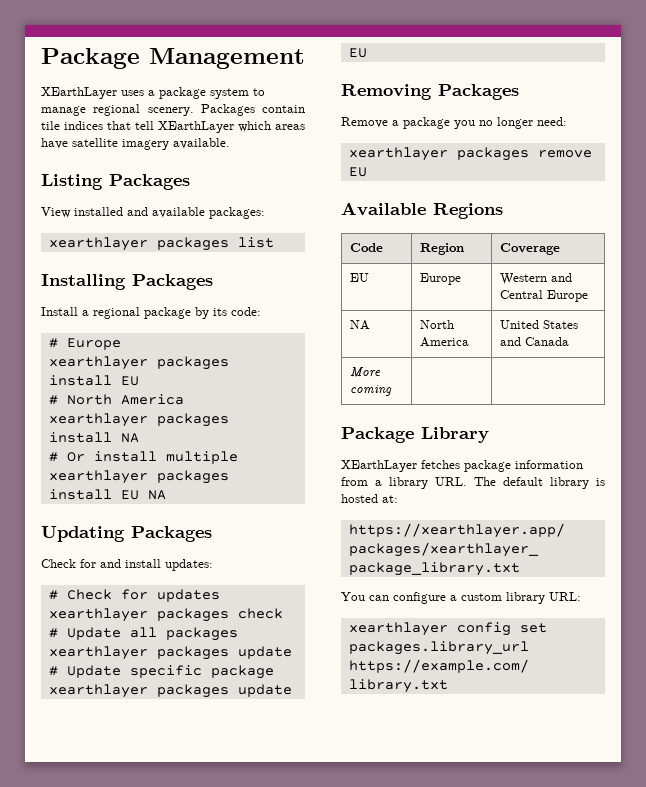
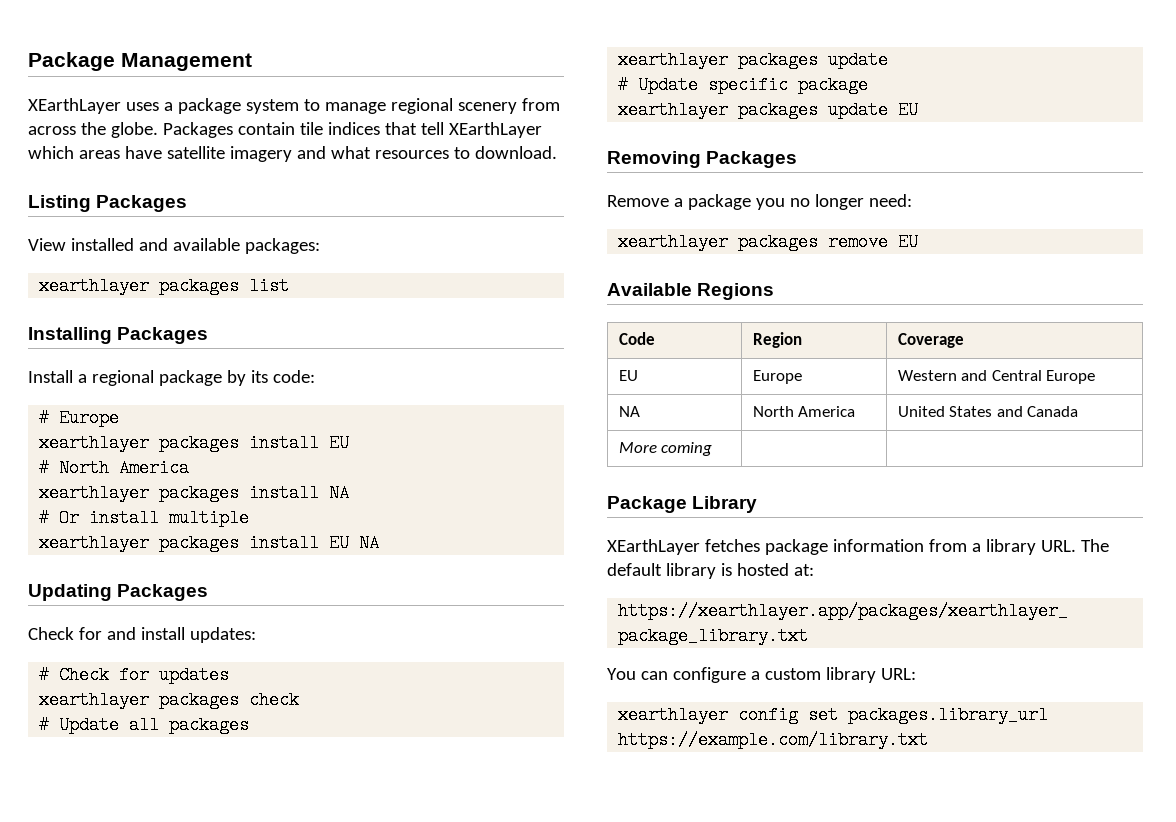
- XEarthLayer uses a package system to manage regional scenery.
+ XEarthLayer uses a package system to manage regional scenery from across the globe.
- Packages contain tile indices that tell XEarthLayer which areas have satellite imagery available.
+ Packages contain tile indices that tell XEarthLayer which areas have satellite imagery and what resources to download.

